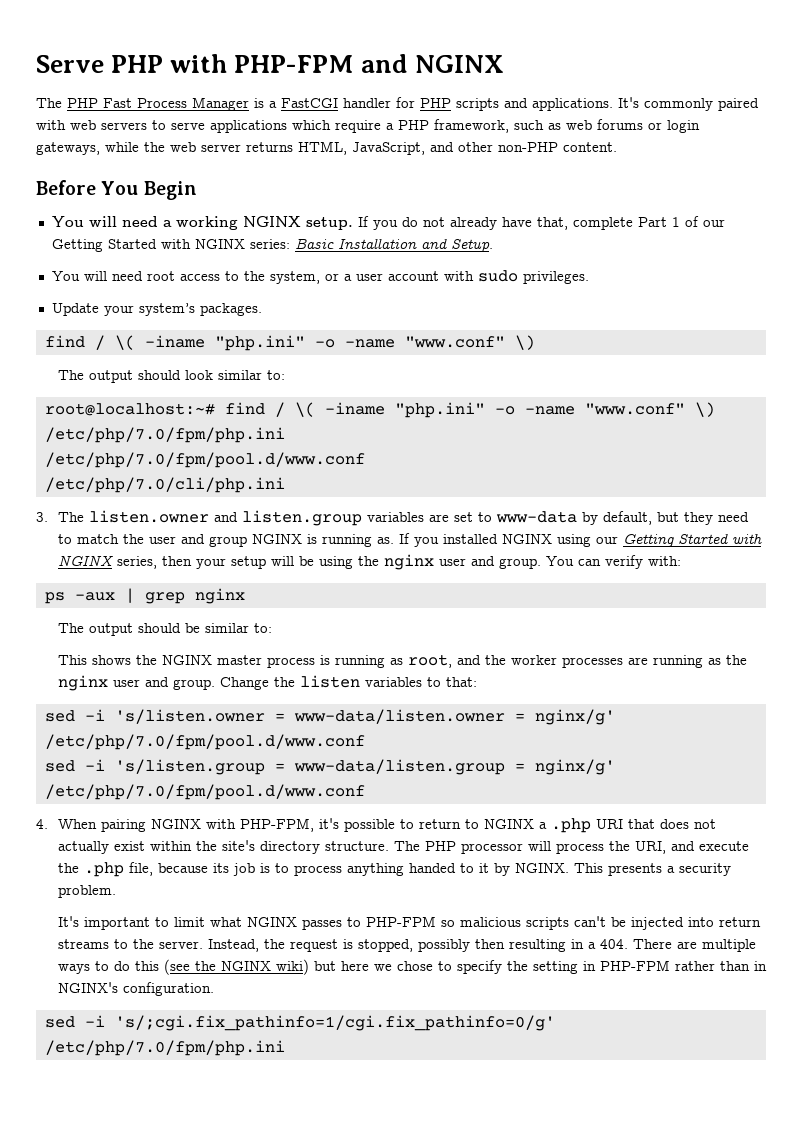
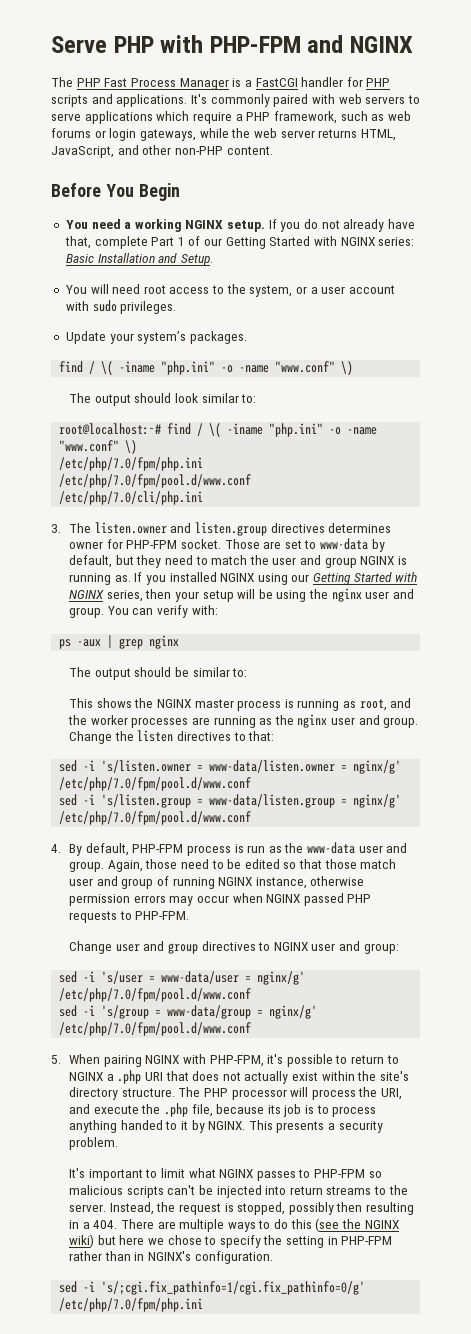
- You will need a working NGINX setup.
+ You need a working NGINX setup.
- 3. The listen.owner and listen.group variables are set to www-data by default, but they need to match the user and group NGINX is running as.
+ 3. The listen.owner and listen.group directives determines owner for PHP-FPM socket. Those are set to www-data by default, but they need to match the user and group NGINX is running as.
- Change the listen variables to that:
+ Change the listen directives to that:
- 4. When pairing NGINX with PHP-FPM, it's possible to return to NGINX a .php URI that does not actually exist within the site's directory structure.
+ 4. By default, PHP-FPM process is run as the www-data user and group. Again, those need to be edited so that those match user and group of running NGINX instance, otherwise permission errors may occur when NGINX passed PHP requests to PHP-FPM.
+ Change user and group directives to NGINX user and group:
+ sed -i 's/user = www-data/user = nginx/g' /etc/php/7.0/fpm/pool.d/www.conf
+ sed -i 's/group = www-data/group = nginx/g' /etc/php/7.0/fpm/pool.d/www.conf
+ 5. When pairing NGINX with PHP-FPM, it's possible to return to NGINX a .php URI that does not actually exist within the site's directory structure.

